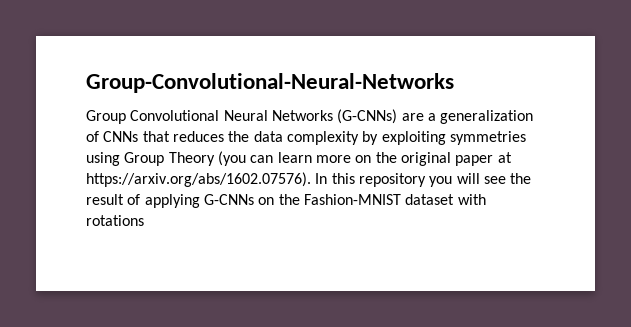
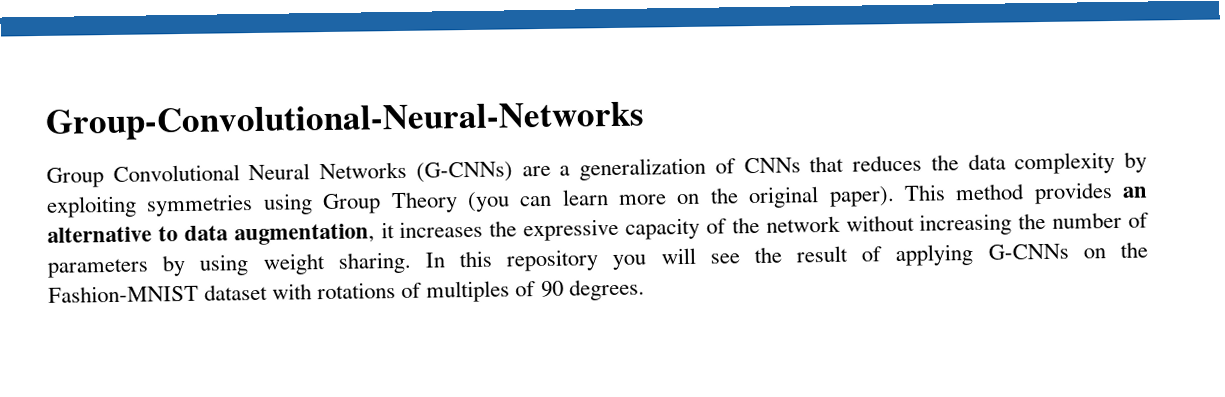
- Group Convolutional Neural Networks (G-CNNs) are a generalization of CNNs that reduces the data complexity by exploiting symmetries using Group Theory (you can learn more on the original paper at https://arxiv.org/abs/1602.07576). In this repository you will see the result of applying G-CNNs on the Fashion-MNIST dataset with rotations
+ Group Convolutional Neural Networks (G-CNNs) are a generalization of CNNs that reduces the data complexity by exploiting symmetries using Group Theory (you can learn more on the original paper). This method provides an alternative to data augmentation, it increases the expressive capacity of the network without increasing the number of parameters by using weight sharing. In this repository you will see the result of applying G-CNNs on the Fashion-MNIST dataset with rotations of multiples of 90 degrees.

